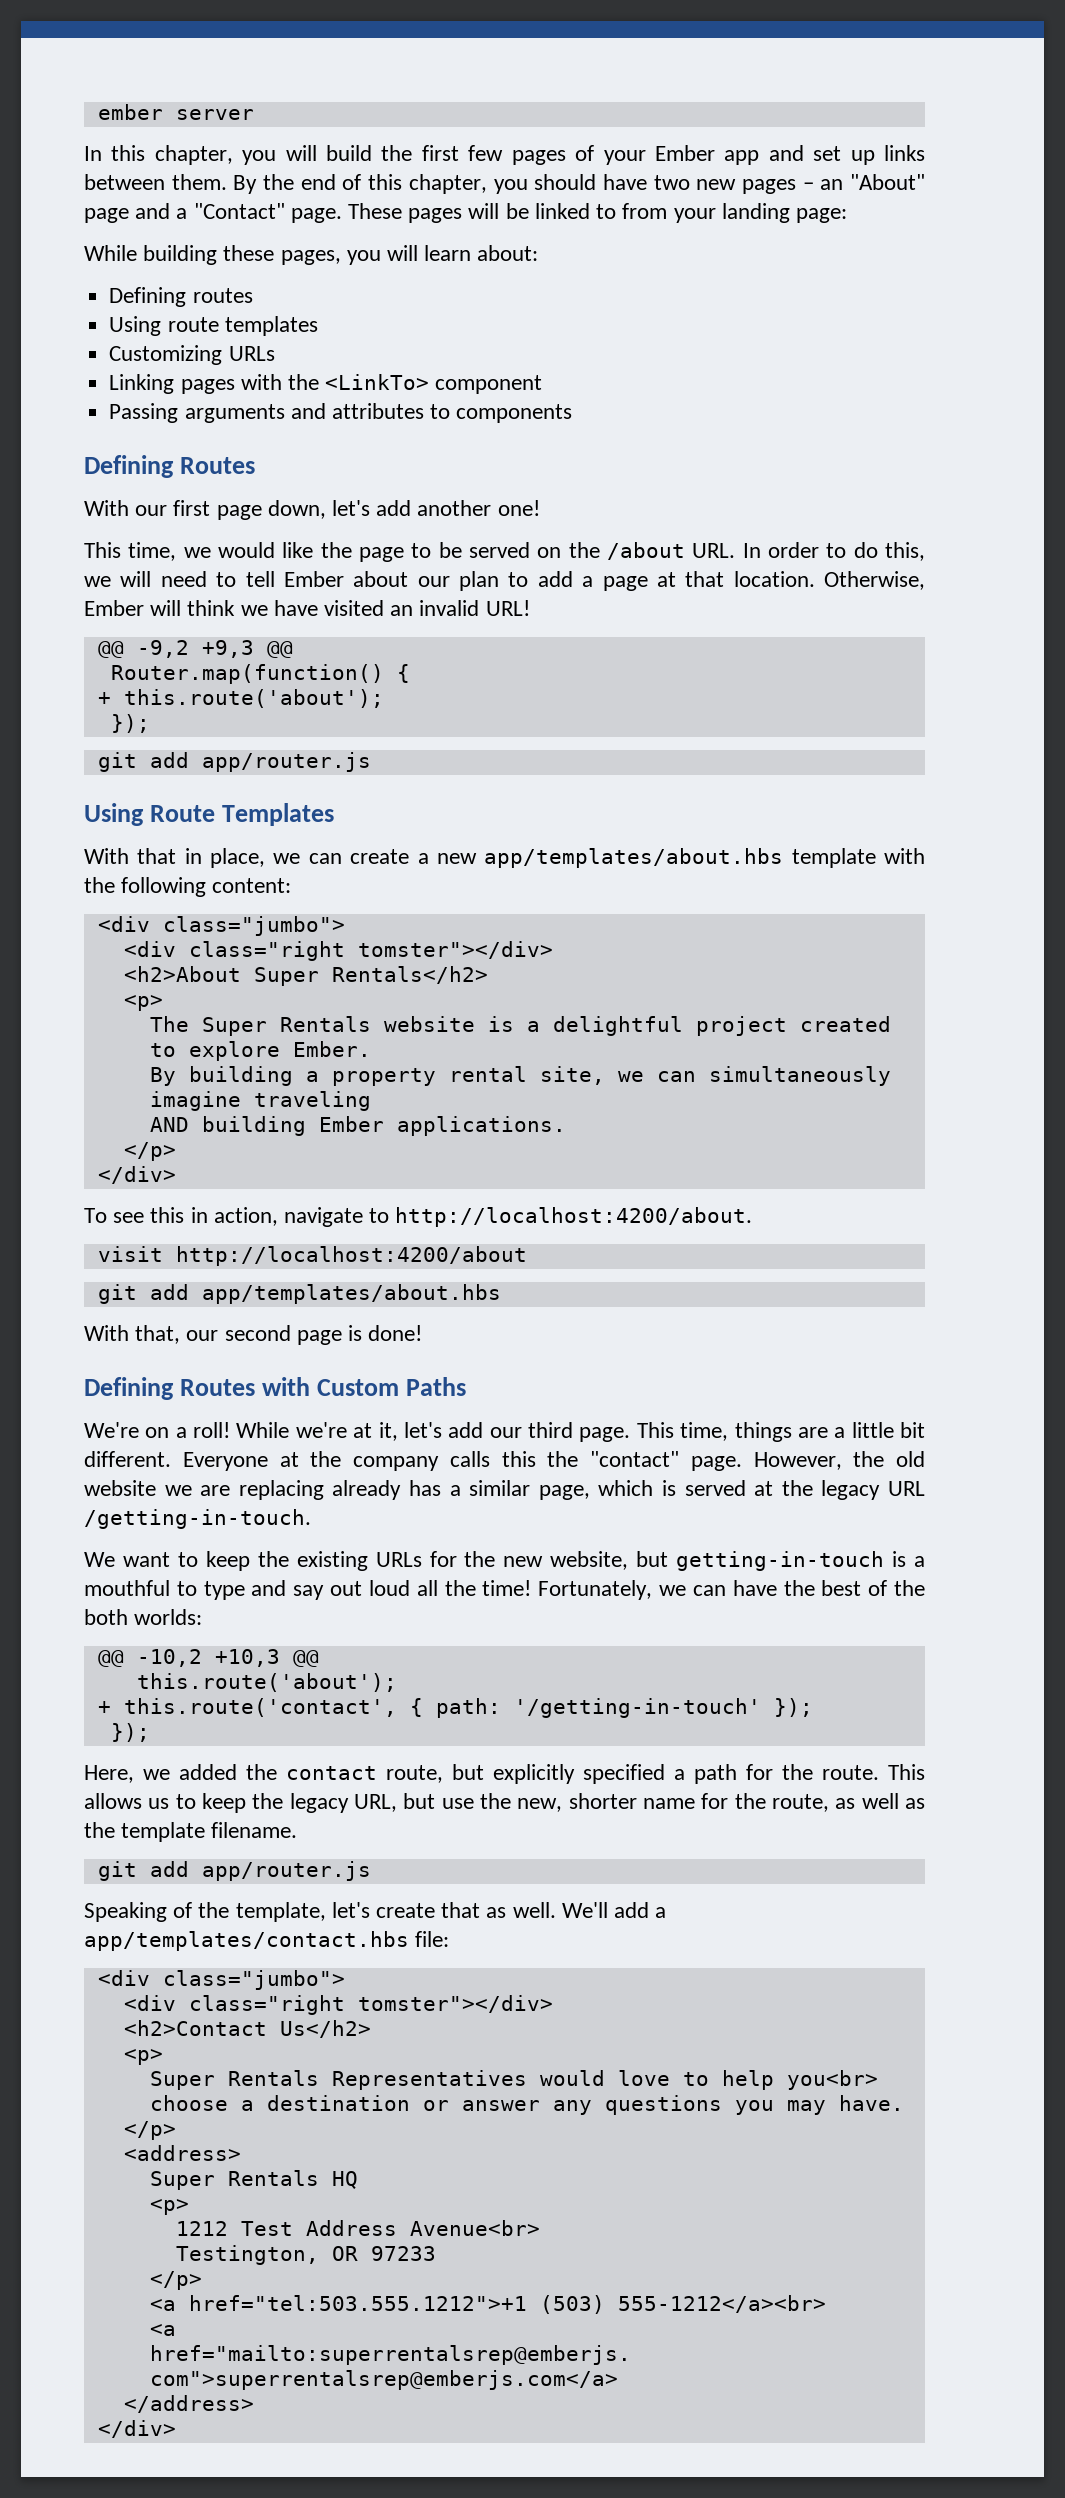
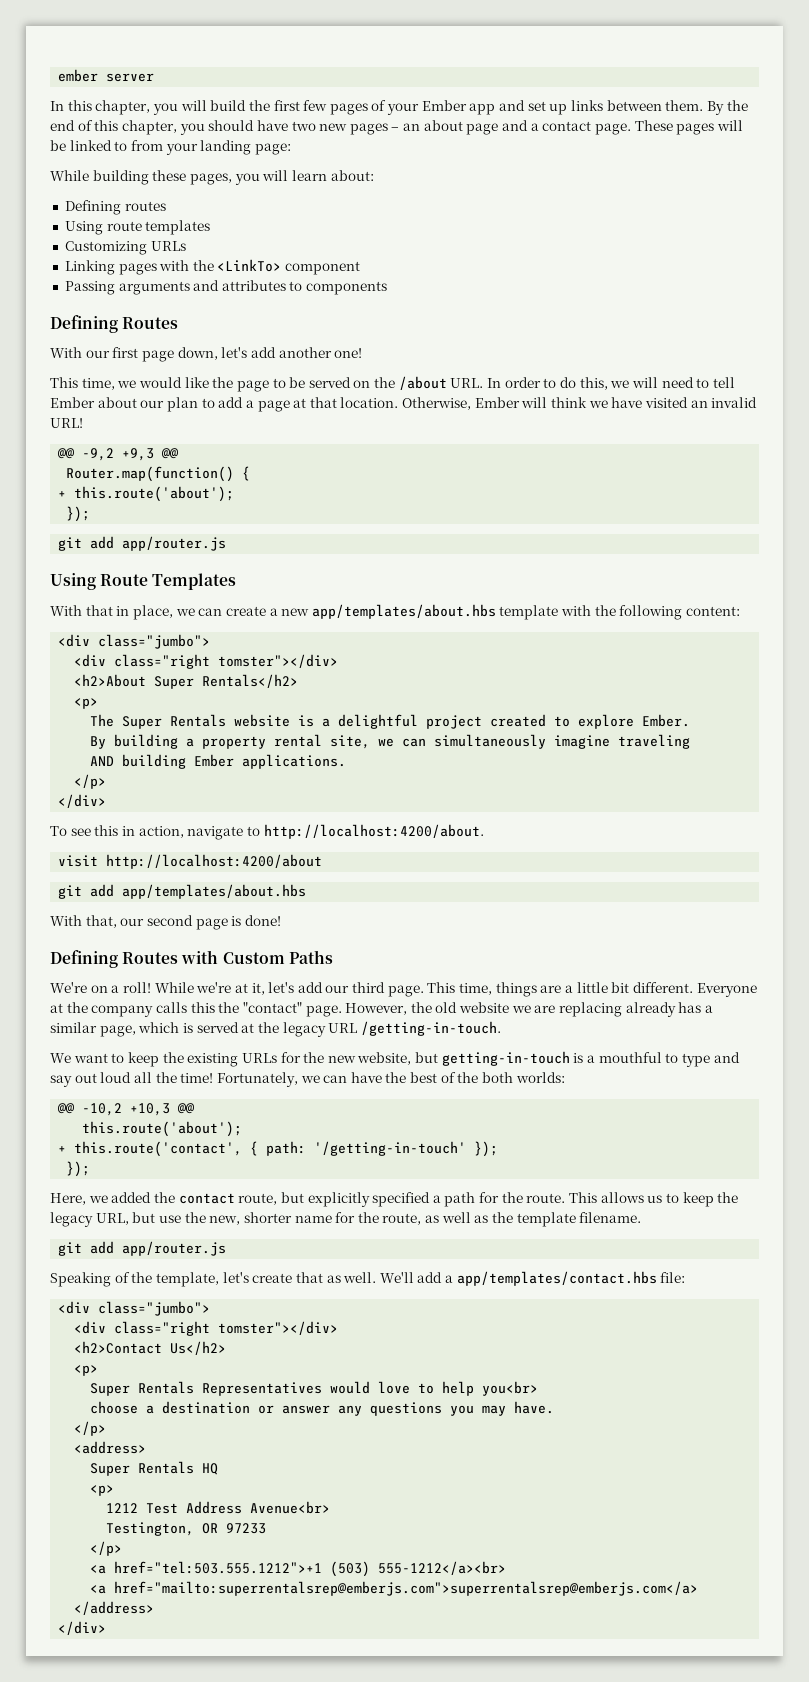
- By the end of this chapter, you should have two new pages – an "About" page and a "Contact" page.
+ By the end of this chapter, you should have two new pages – an about page and a contact page.

